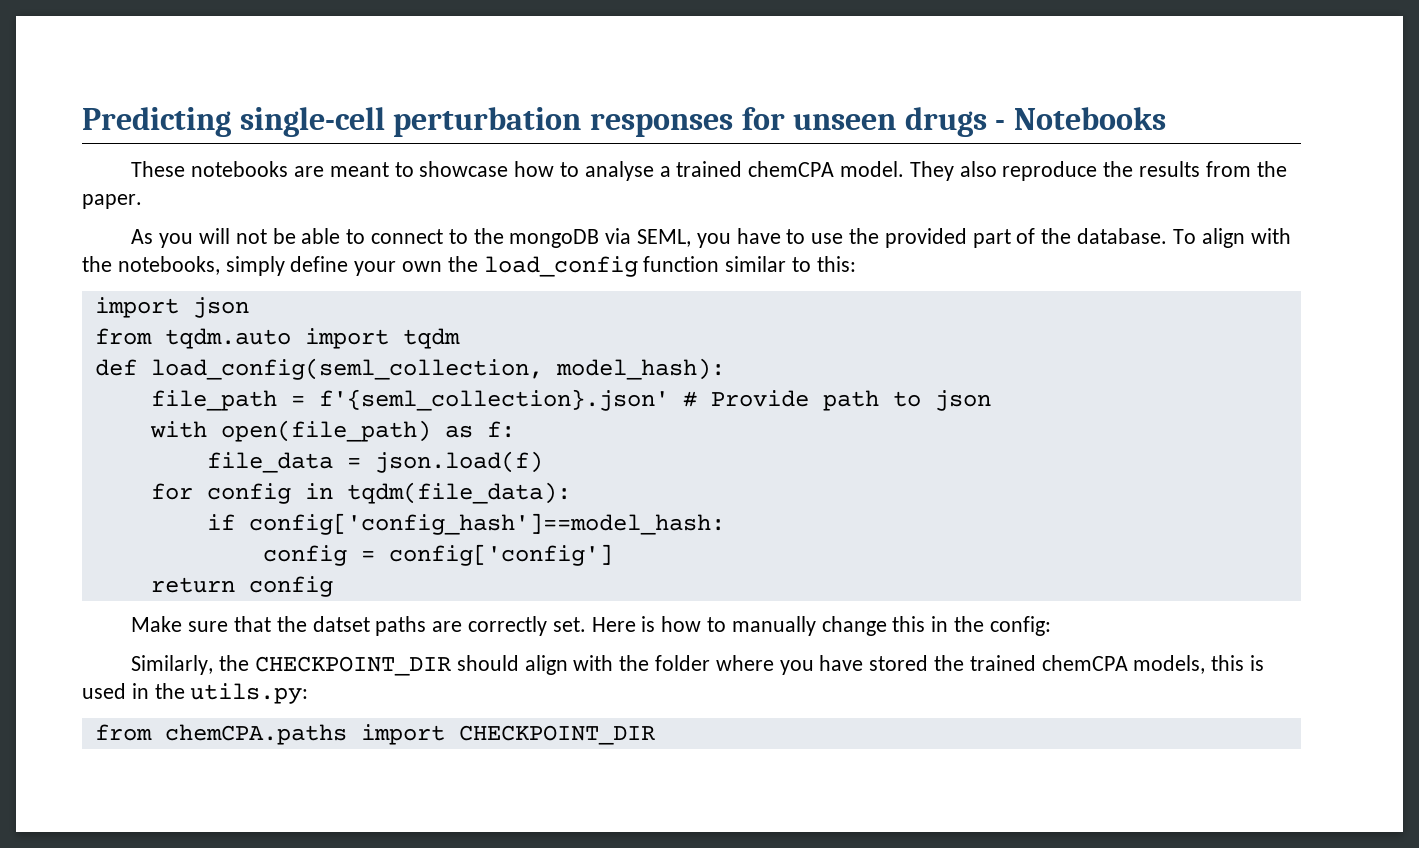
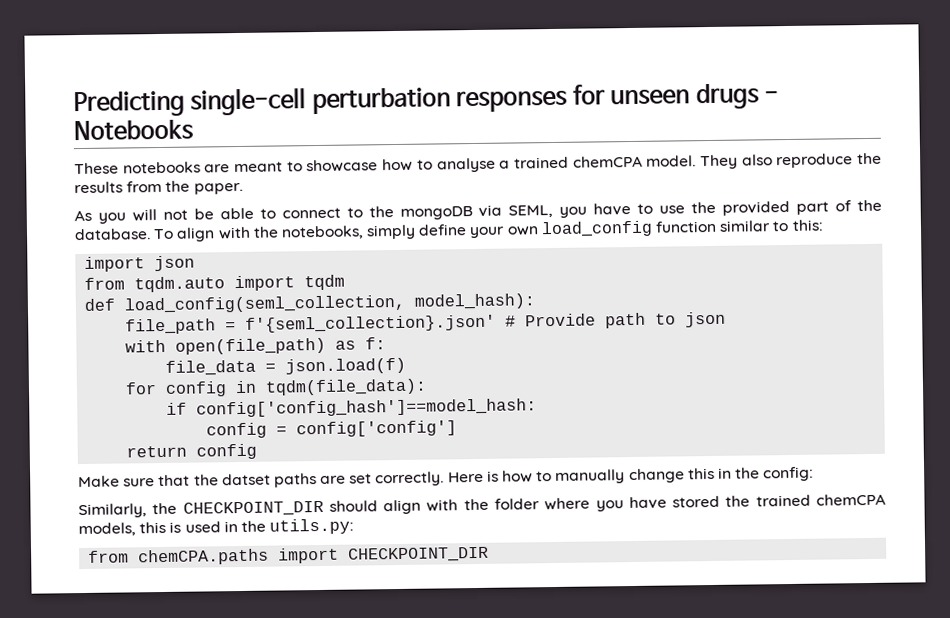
- To align with the notebooks, simply define your own the load_config function similar to this:
+ To align with the notebooks, simply define your own load_config function similar to this:
- Make sure that the datset paths are correctly set.
+ Make sure that the datset paths are set correctly.

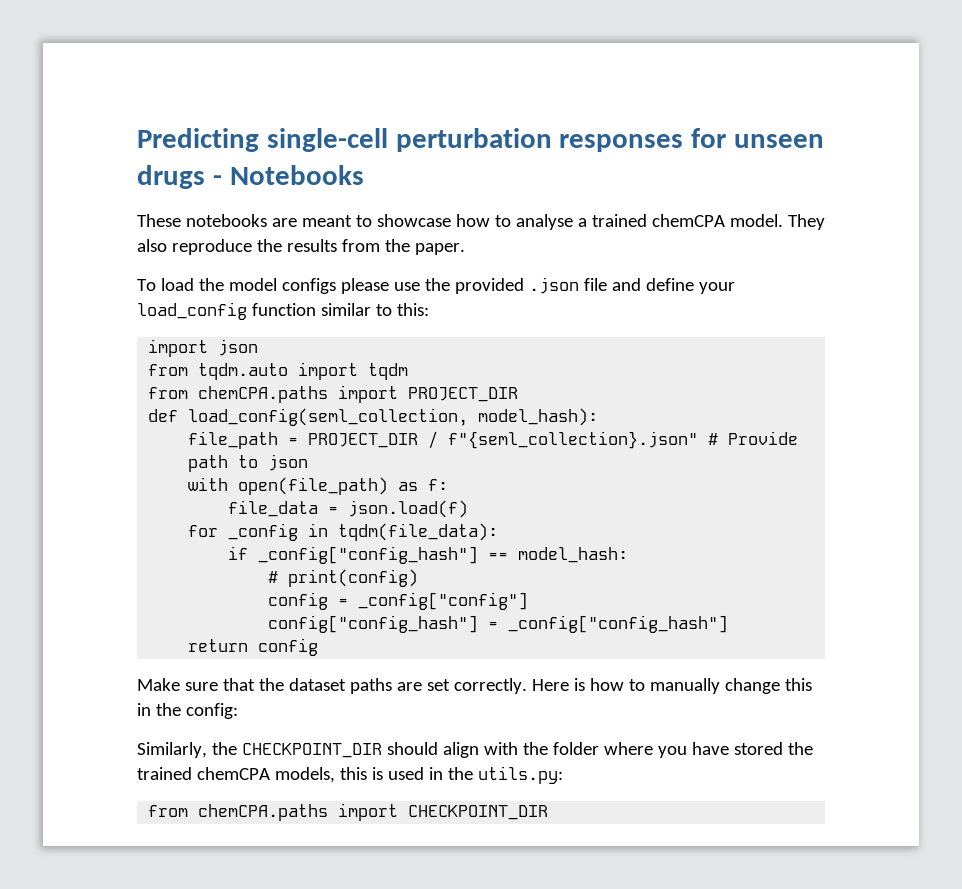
- As you will not be able to connect to the mongoDB via SEML, you have to use the provided part of the database. To align with the notebooks, simply define your own load_config function similar to this:
+ To load the model configs please use the provided .json file and define your load_config function similar to this:
+ from chemCPA.paths import PROJECT_DIR
- file_path = f'{seml_collection}.json' # Provide path to json
+ file_path = PROJECT_DIR / f"{seml_collection}.json" # Provide path to json
- for config in tqdm(file_data):
+ for _config in tqdm(file_data):
- if config['config_hash']==model_hash:
- config = config['config']
+ if _config["config_hash"] == model_hash:
+ # print(config)
+ config = _config["config"]
+ config["config_hash"] = _config["config_hash"]
- Make sure that the datset paths are set correctly.
+ Make sure that the dataset paths are set correctly.

